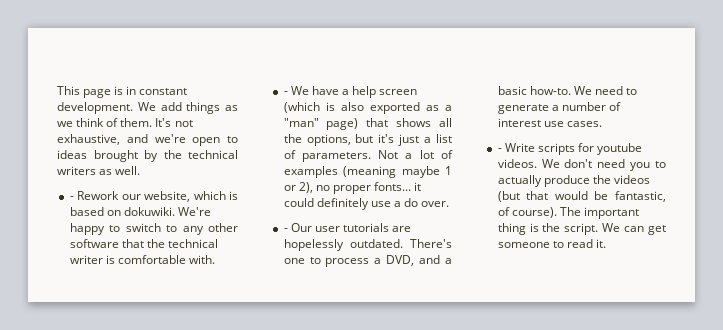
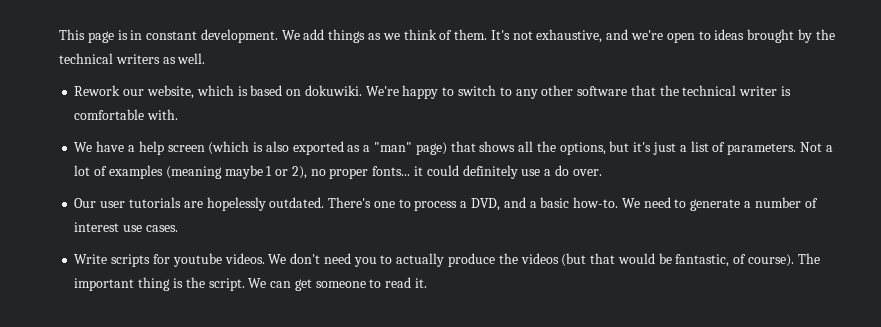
- - Rework our website, which is based on dokuwiki.
+ Rework our website, which is based on dokuwiki.
- - We have a help screen (which is also exported as a "man" page) that shows all the options, but it's just a list of parameters.
+ We have a help screen (which is also exported as a "man" page) that shows all the options, but it's just a list of parameters.
- - Our user tutorials are hopelessly outdated.
+ Our user tutorials are hopelessly outdated.
- - Write scripts for youtube videos.
+ Write scripts for youtube videos.

